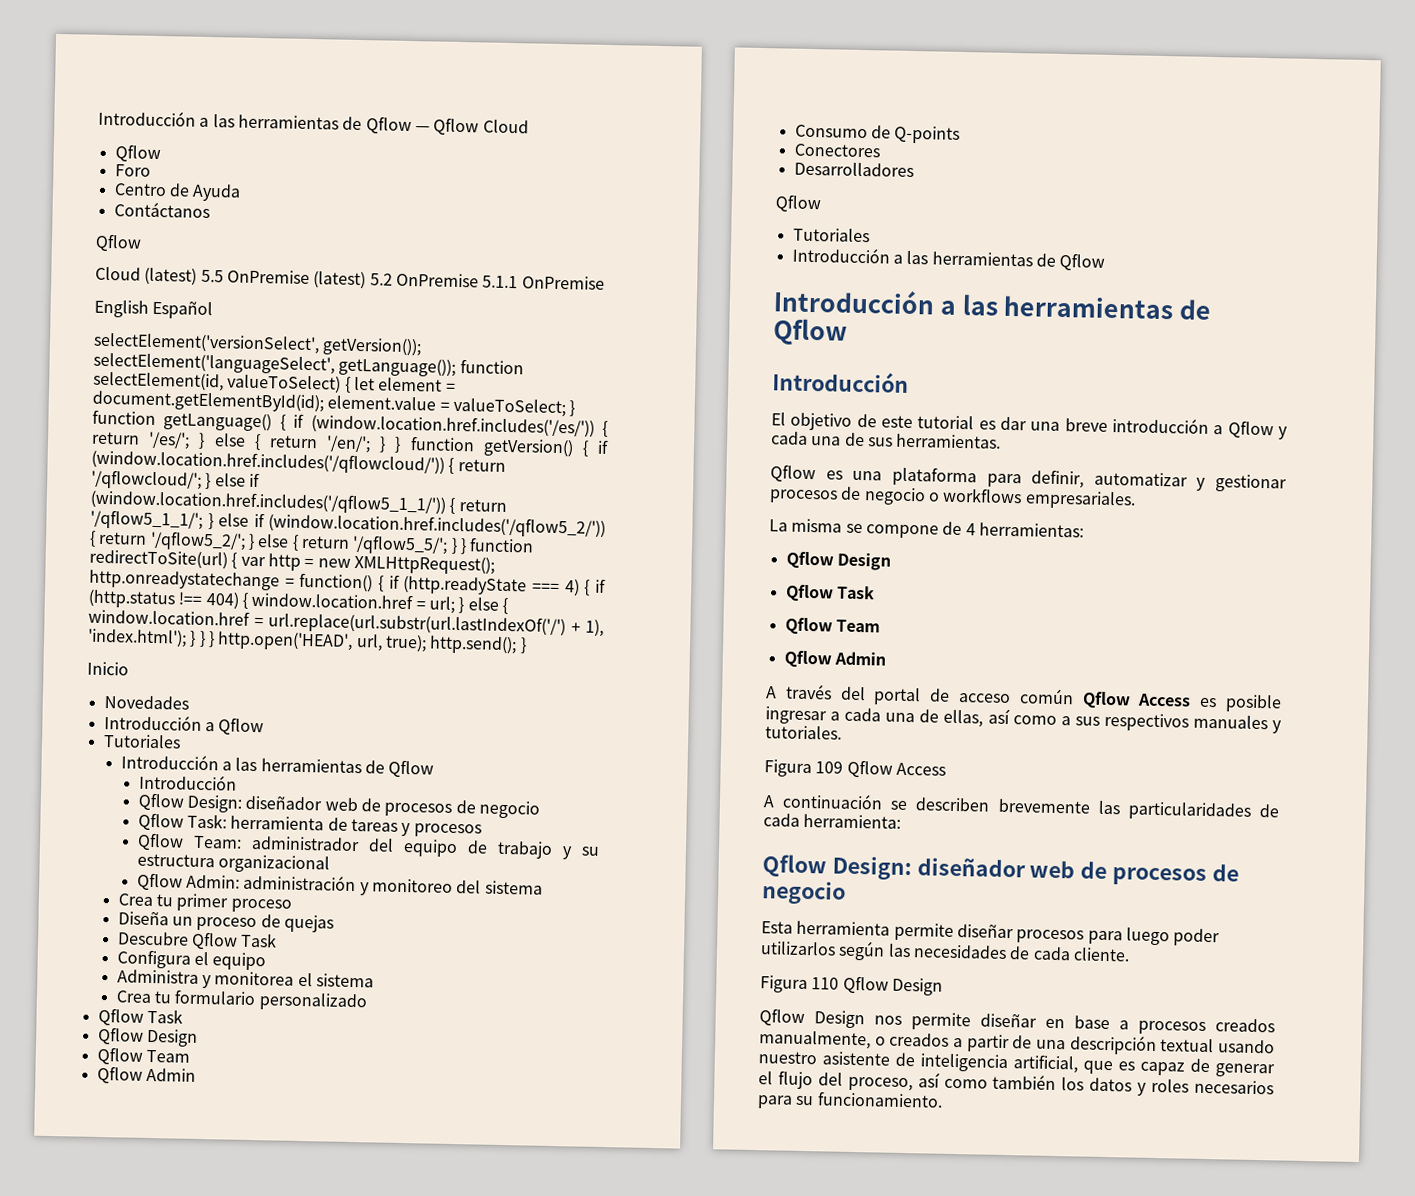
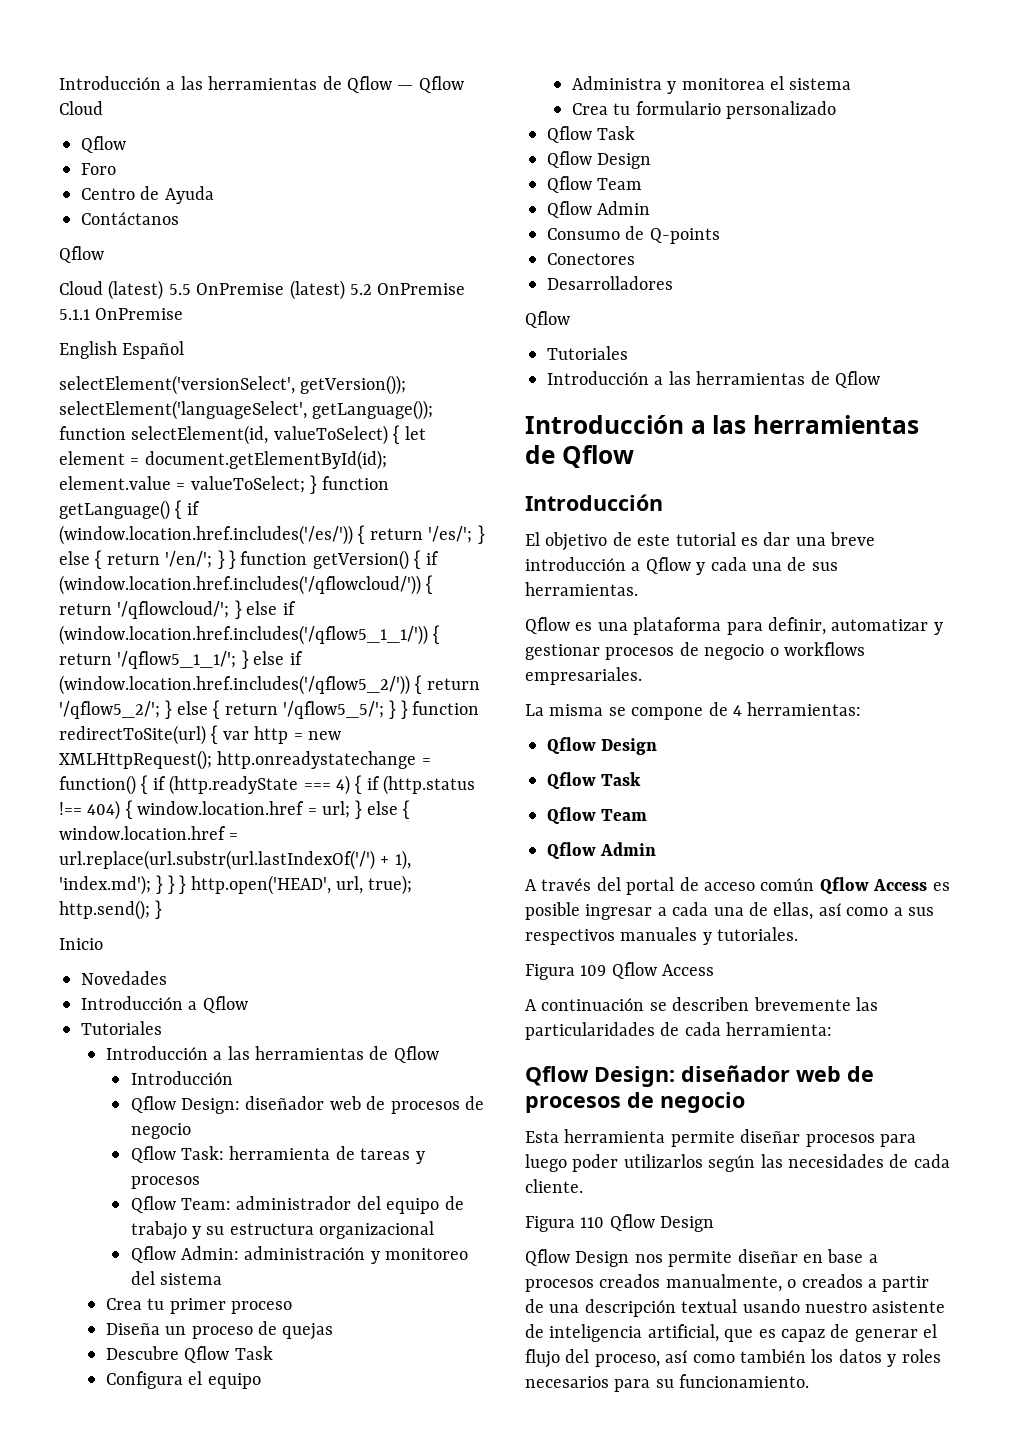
- } else { window.location.href = url.replace(url.substr(url.lastIndexOf('/') + 1), 'index.html');
+ } else { window.location.href = url.replace(url.substr(url.lastIndexOf('/') + 1), 'index.md');

